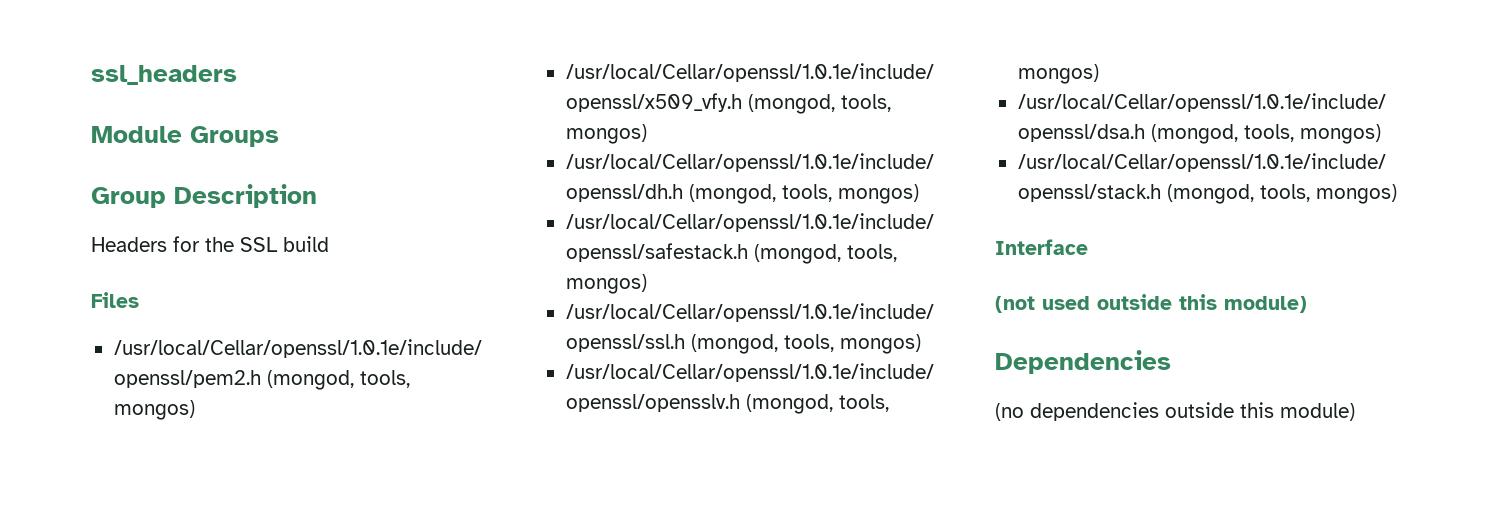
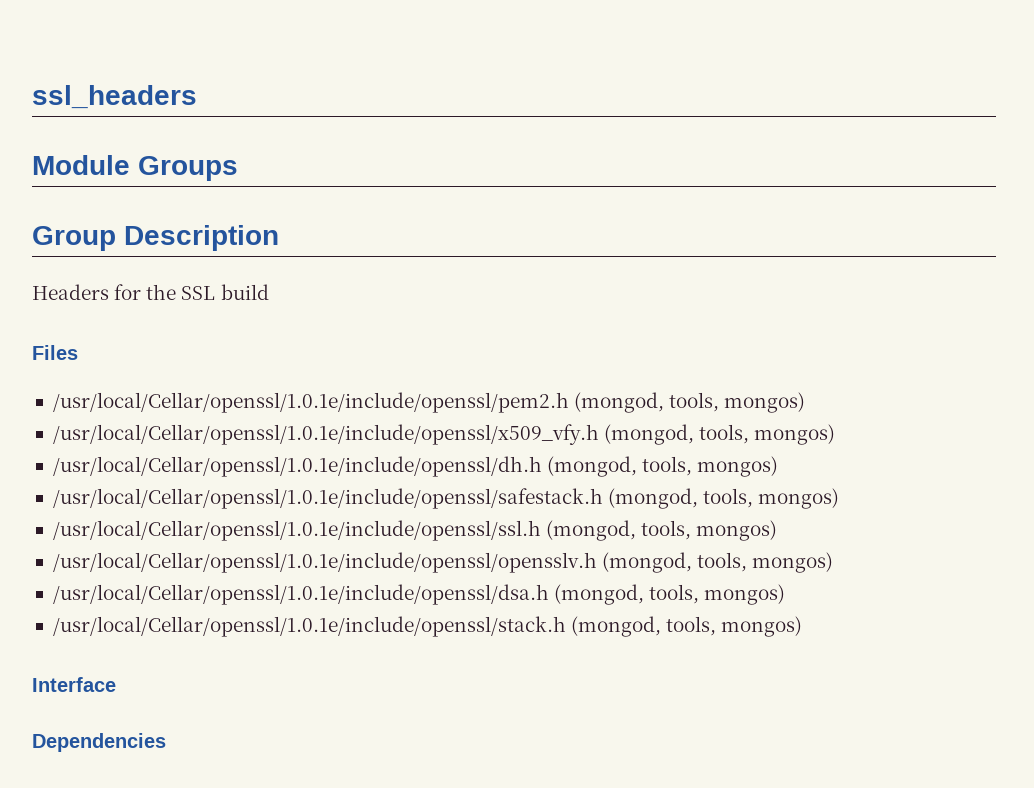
- (not used outside this module)
  Dependencies
- (no dependencies outside this module)

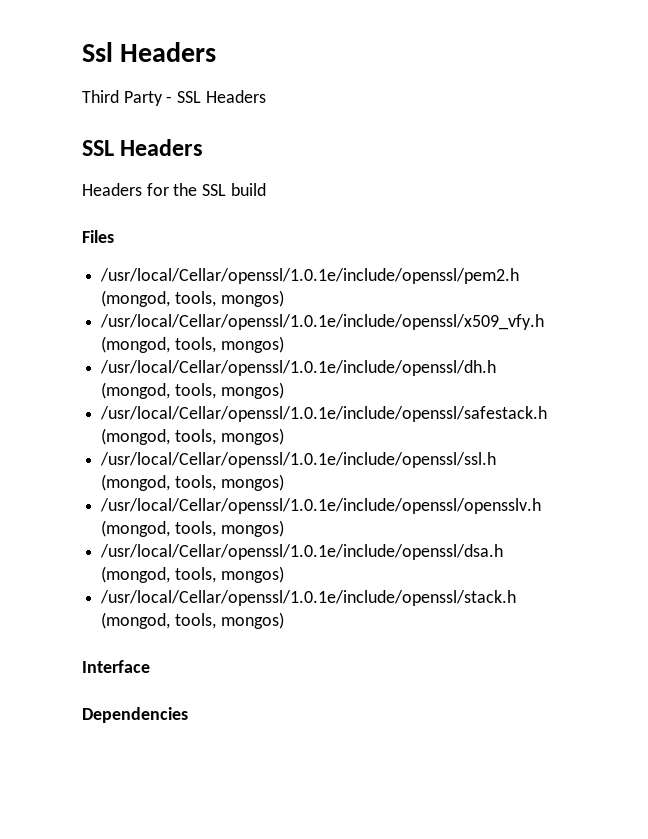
- ssl_headers
- Module Groups
- Group Description
+ Ssl Headers
+ Third Party - SSL Headers
+ SSL Headers

